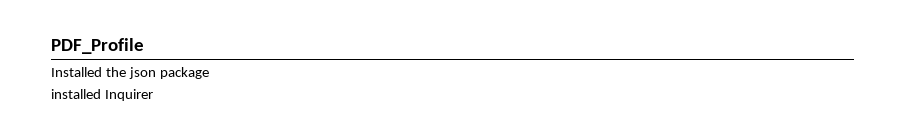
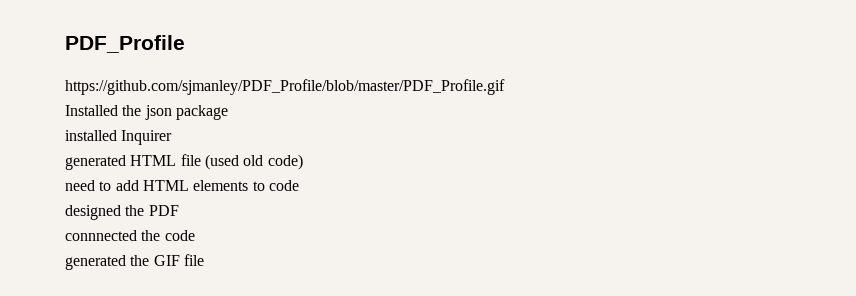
+ https://github.com/sjmanley/PDF_Profile/blob/master/PDF_Profile.gif
+ generated HTML file (used old code)
+ need to add HTML elements to code
+ designed the PDF
+ connnected the code
+ generated the GIF file

